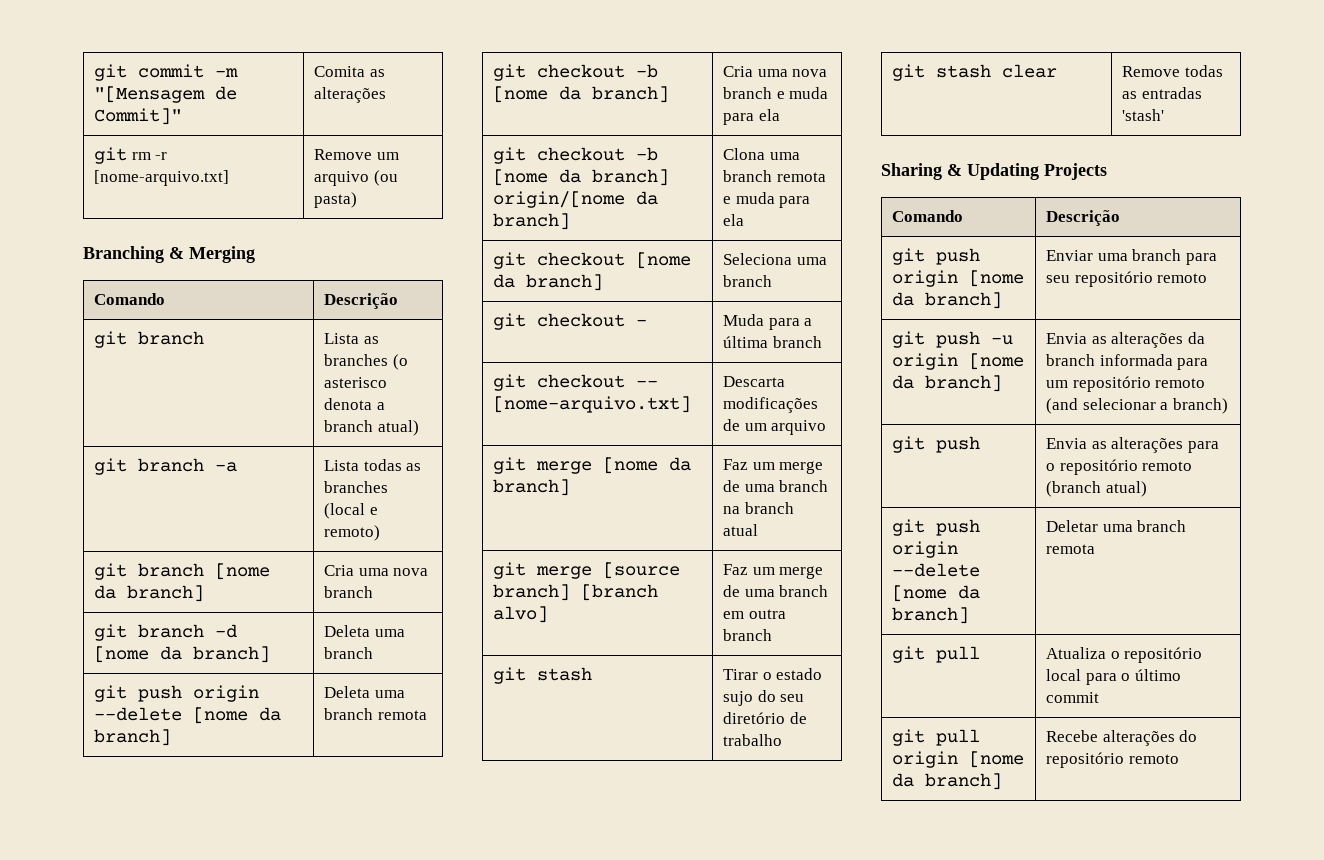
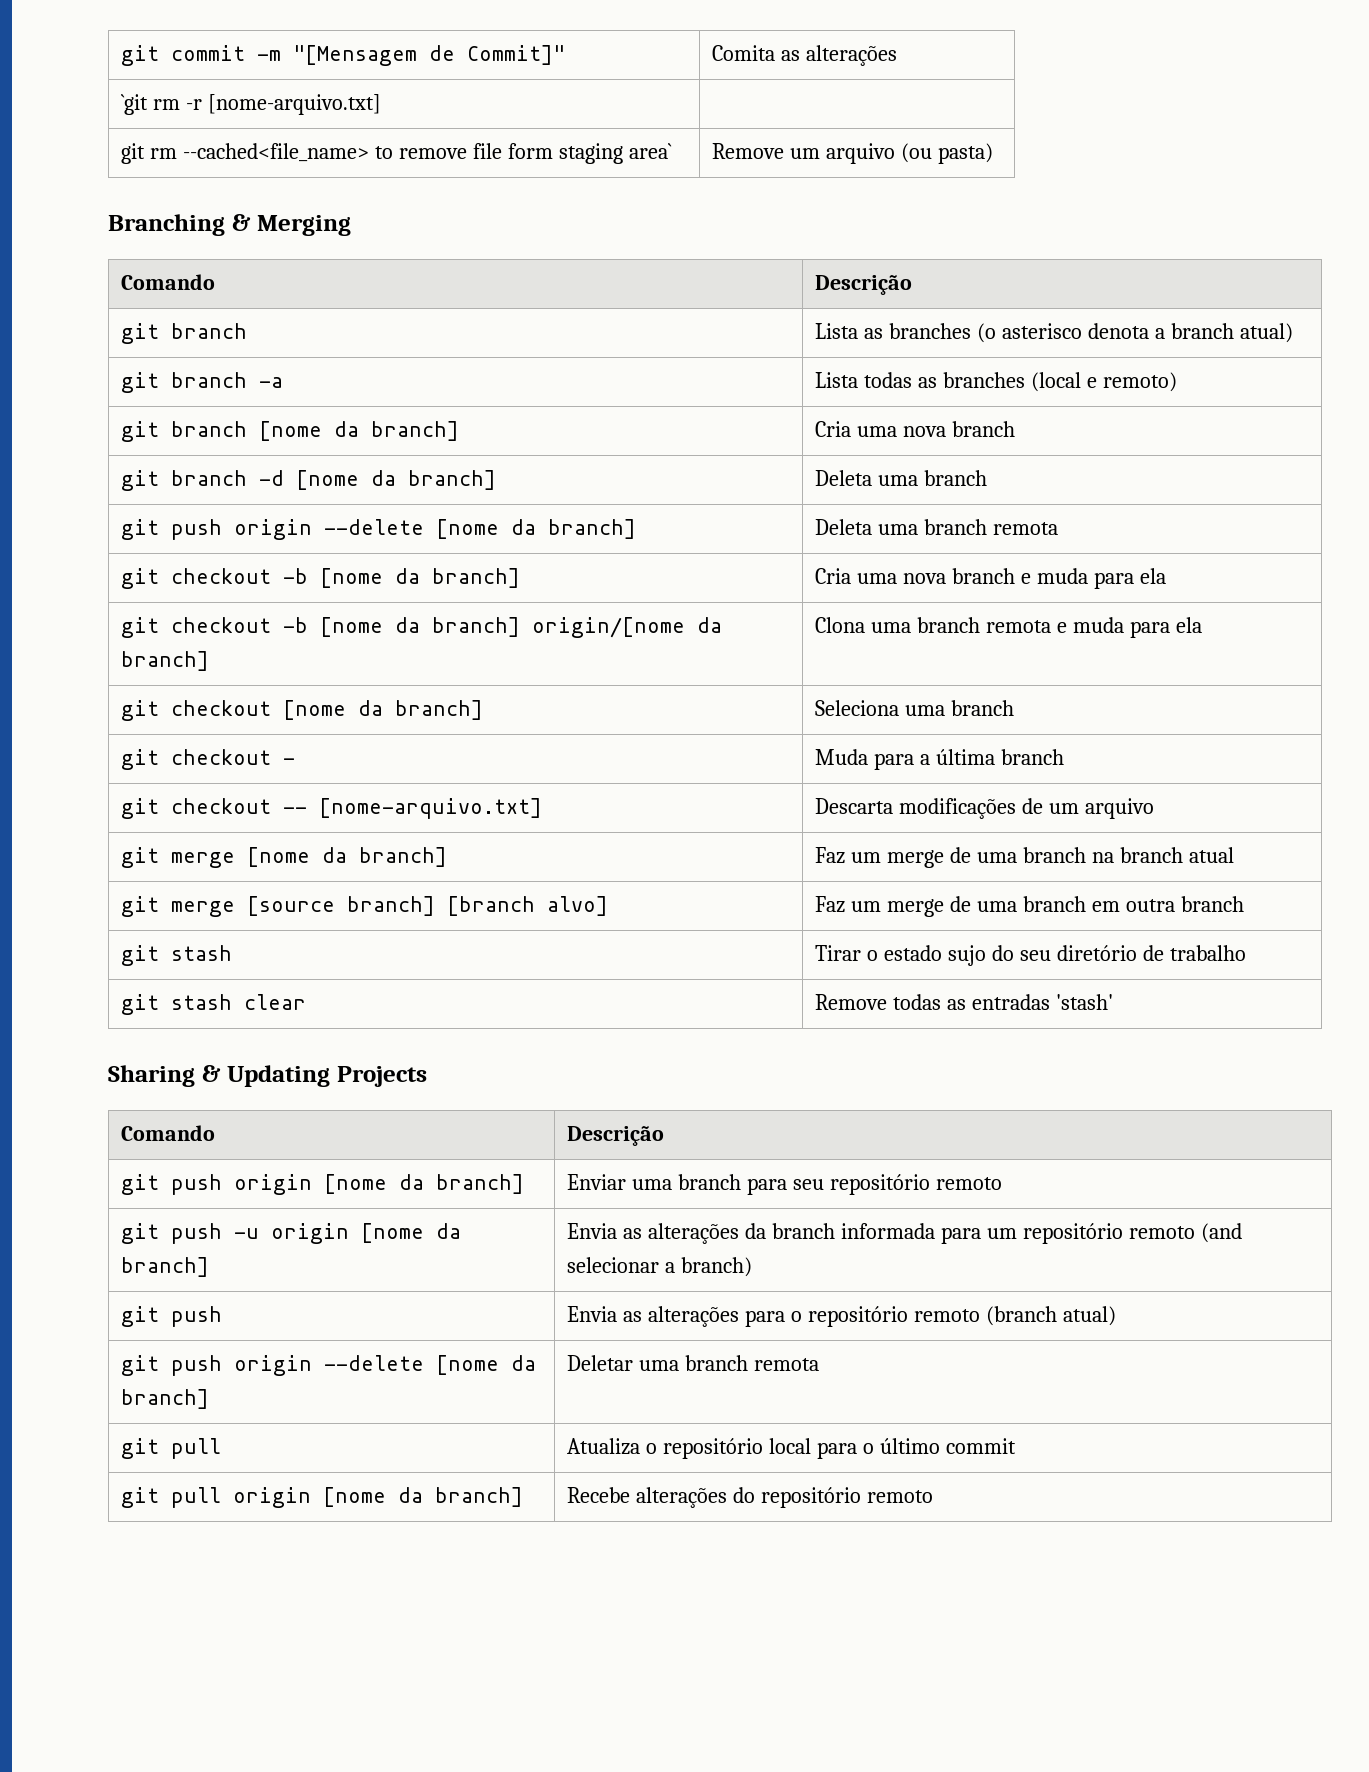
- git rm -r [nome-arquivo.txt] | Remove um arquivo (ou pasta)
+ `git rm -r [nome-arquivo.txt] |
+ git rm --cached<file_name> to remove file form staging area` | Remove um arquivo (ou pasta)

